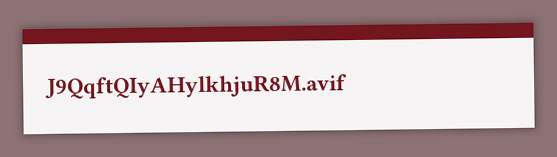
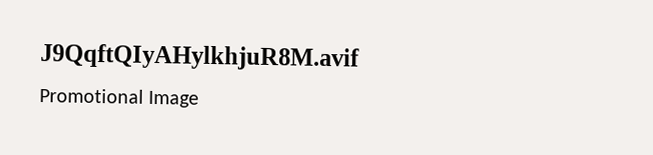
+ Promotional Image

